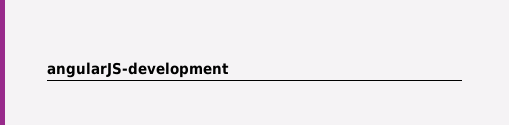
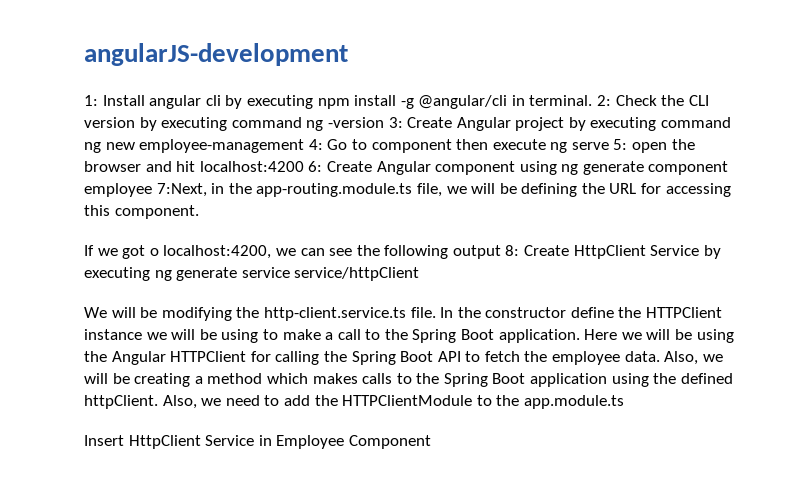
+ 1: Install angular cli by executing npm install -g @angular/cli in terminal. 2: Check the CLI version by executing command ng -version 3: Create Angular project by executing command ng new employee-management 4: Go to component then execute ng serve 5: open the browser and hit localhost:4200 6: Create Angular component using ng generate component employee 7:Next, in the app-routing.module.ts file, we will be defining the URL for accessing this component.
+ If we got o localhost:4200, we can see the following output 8: Create HttpClient Service by executing ng generate service service/httpClient
+ We will be modifying the http-client.service.ts file. In the constructor define the HTTPClient instance we will be using to make a call to the Spring Boot application. Here we will be using the Angular HTTPClient for calling the Spring Boot API to fetch the employee data. Also, we will be creating a method which makes calls to the Spring Boot application using the defined httpClient. Also, we need to add the HTTPClientModule to the app.module.ts
+ Insert HttpClient Service in Employee Component

